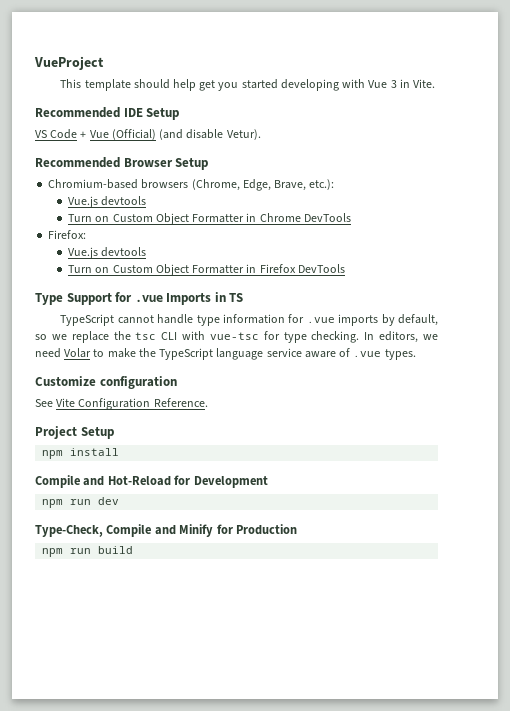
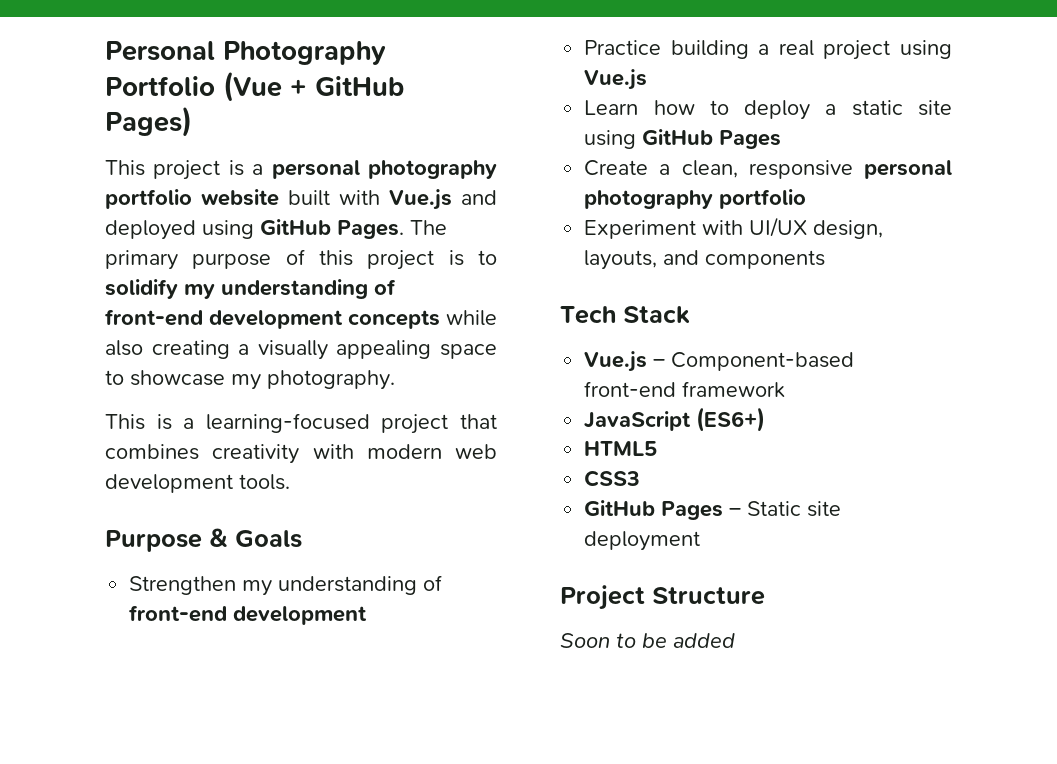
- VueProject
- This template should help get you started developing with Vue 3 in Vite.
- Recommended IDE Setup
- VS Code + Vue (Official) (and disable Vetur).
- Recommended Browser Setup
- Chromium-based browsers (Chrome, Edge, Brave, etc.):
- Vue.js devtools
- Turn on Custom Object Formatter in Chrome DevTools
- Firefox:
- Vue.js devtools
- Turn on Custom Object Formatter in Firefox DevTools
- Type Support for .vue Imports in TS
- TypeScript cannot handle type information for .vue imports by default, so we replace the tsc CLI with vue-tsc for type checking. In editors, we need Volar to make the TypeScript language service aware of .vue types.
- Customize configuration
- See Vite Configuration Reference.
- Project Setup
- npm install
- Compile and Hot-Reload for Development
- npm run dev
- Type-Check, Compile and Minify for Production
- npm run build
+ Personal Photography Portfolio (Vue + GitHub Pages)
+ This project is a personal photography portfolio website built with Vue.js and deployed using GitHub Pages. The primary purpose of this project is to solidify my understanding of front-end development concepts while also creating a visually appealing space to showcase my photography.
+ This is a learning-focused project that combines creativity with modern web development tools.
+ Purpose & Goals
+ Strengthen my understanding of front-end development
+ Practice building a real project using Vue.js
+ Learn how to deploy a static site using GitHub Pages
+ Create a clean, responsive personal photography portfolio
+ Experiment with UI/UX design, layouts, and components
+ Tech Stack
+ Vue.js – Component-based front-end framework
+ JavaScript (ES6+)
+ HTML5
+ CSS3
+ GitHub Pages – Static site deployment
+ Project Structure
+ Soon to be added

